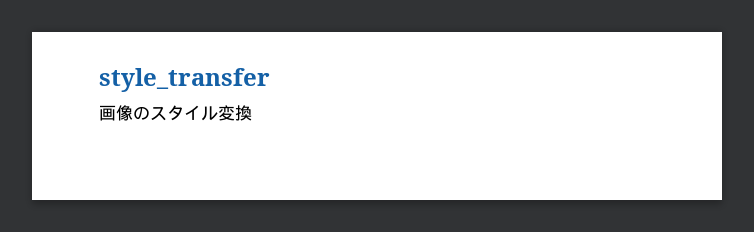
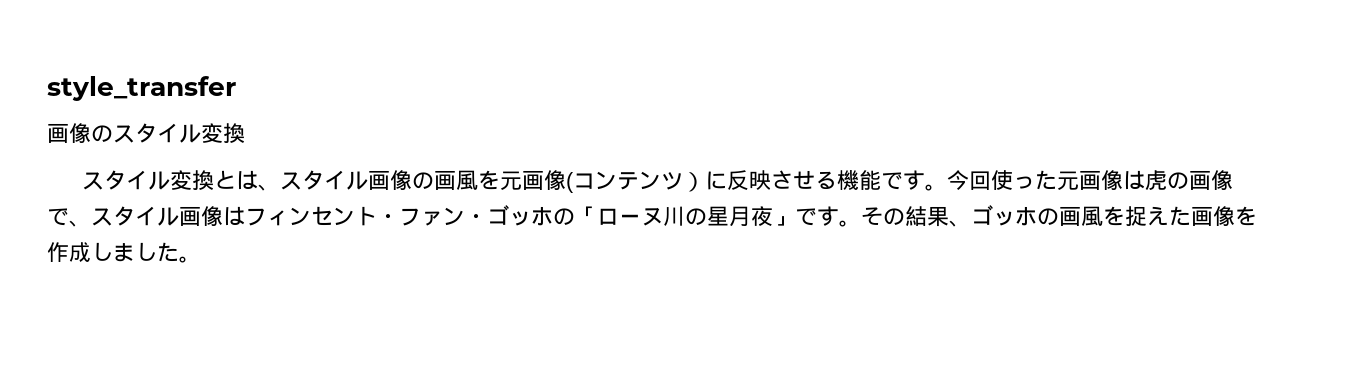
+ スタイル変換とは、スタイル画像の画風を元画像(コンテンツ）に反映させる機能です。今回使った元画像は虎の画像で、スタイル画像はフィンセント・ファン・ゴッホの「ローヌ川の星月夜」です。その結果、ゴッホの画風を捉えた画像を作成しました。

